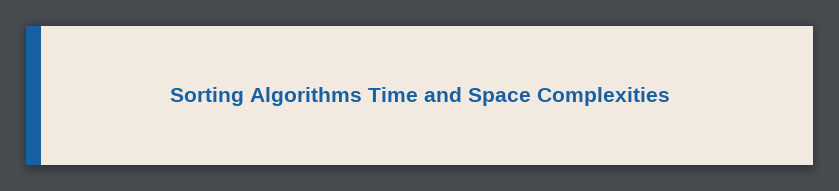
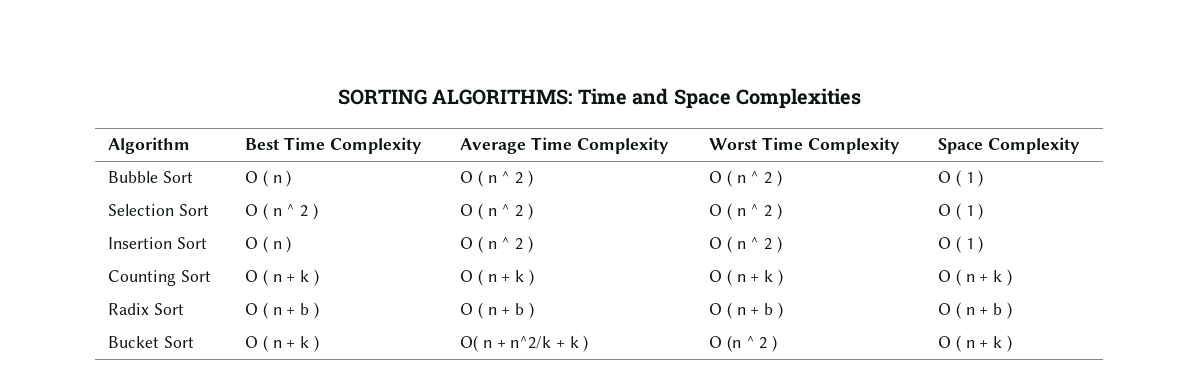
- Sorting Algorithms Time and Space Complexities
+ SORTING ALGORITHMS: Time and Space Complexities
+ Algorithm | Best Time Complexity | Average Time Complexity | Worst Time Complexity | Space Complexity
+ Bubble Sort | O ( n ) | O ( n ^ 2 ) | O ( n ^ 2 ) | O ( 1 )
+ Selection Sort | O ( n ^ 2 ) | O ( n ^ 2 ) | O ( n ^ 2 ) | O ( 1 )
+ Insertion Sort | O ( n ) | O ( n ^ 2 ) | O ( n ^ 2 ) | O ( 1 )
+ Counting Sort | O ( n + k ) | O ( n + k ) | O ( n + k ) | O ( n + k )
+ Radix Sort | O ( n + b ) | O ( n + b ) | O ( n + b ) | O ( n + b )
+ Bucket Sort | O ( n + k ) | O( n + n^2/k + k ) | O (n ^ 2 ) | O ( n + k )

